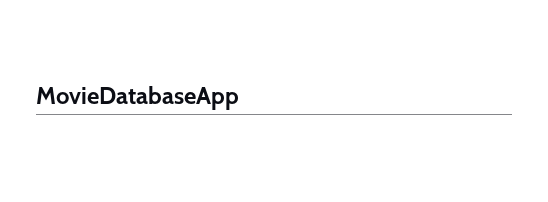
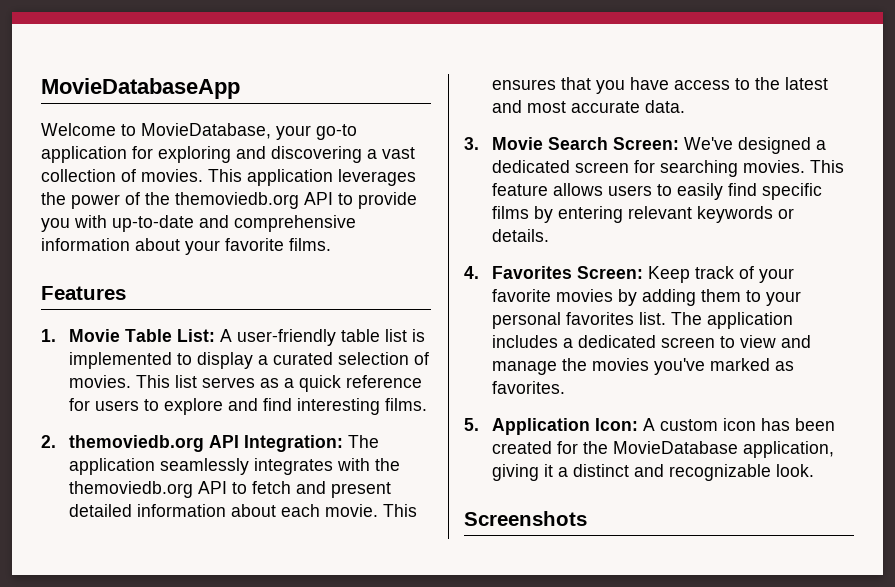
+ Welcome to MovieDatabase, your go-to application for exploring and discovering a vast collection of movies. This application leverages the power of the themoviedb.org API to provide you with up-to-date and comprehensive information about your favorite films.
+ Features
+ 1. Movie Table List: A user-friendly table list is implemented to display a curated selection of movies. This list serves as a quick reference for users to explore and find interesting films.
+ 2. themoviedb.org API Integration: The application seamlessly integrates with the themoviedb.org API to fetch and present detailed information about each movie. This ensures that you have access to the latest and most accurate data.
+ 3. Movie Search Screen: We've designed a dedicated screen for searching movies. This feature allows users to easily find specific films by entering relevant keywords or details.
+ 4. Favorites Screen: Keep track of your favorite movies by adding them to your personal favorites list. The application includes a dedicated screen to view and manage the movies you've marked as favorites.
+ 5. Application Icon: A custom icon has been created for the MovieDatabase application, giving it a distinct and recognizable look.
+ Screenshots

